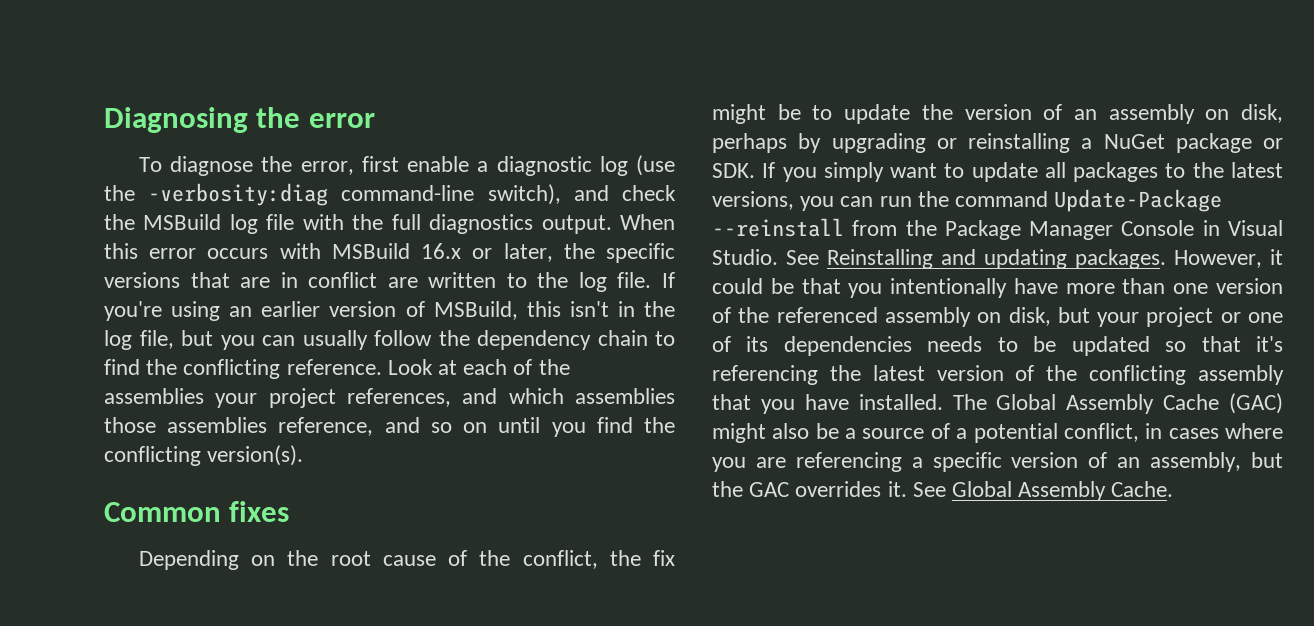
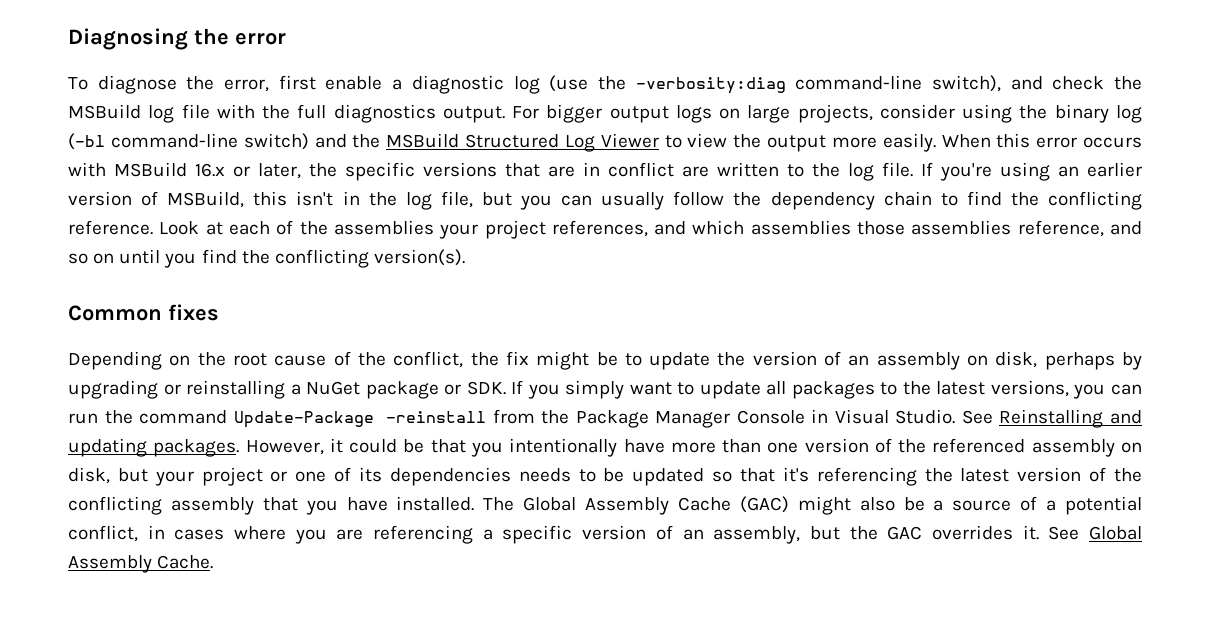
+ For bigger output logs on large projects, consider using the binary log (-bl command-line switch) and the MSBuild Structured Log Viewer to view the output more easily.
- Depending on the root cause of the conflict, the fix might be to update the version of an assembly on disk, perhaps by upgrading or reinstalling a NuGet package or SDK. If you simply want to update all packages to the latest versions, you can run the command Update-Package --reinstall from the Package Manager Console in Visual Studio.
+ Depending on the root cause of the conflict, the fix might be to update the version of an assembly on disk, perhaps by upgrading or reinstalling a NuGet package or SDK. If you simply want to update all packages to the latest versions, you can run the command Update-Package -reinstall from the Package Manager Console in Visual Studio.

